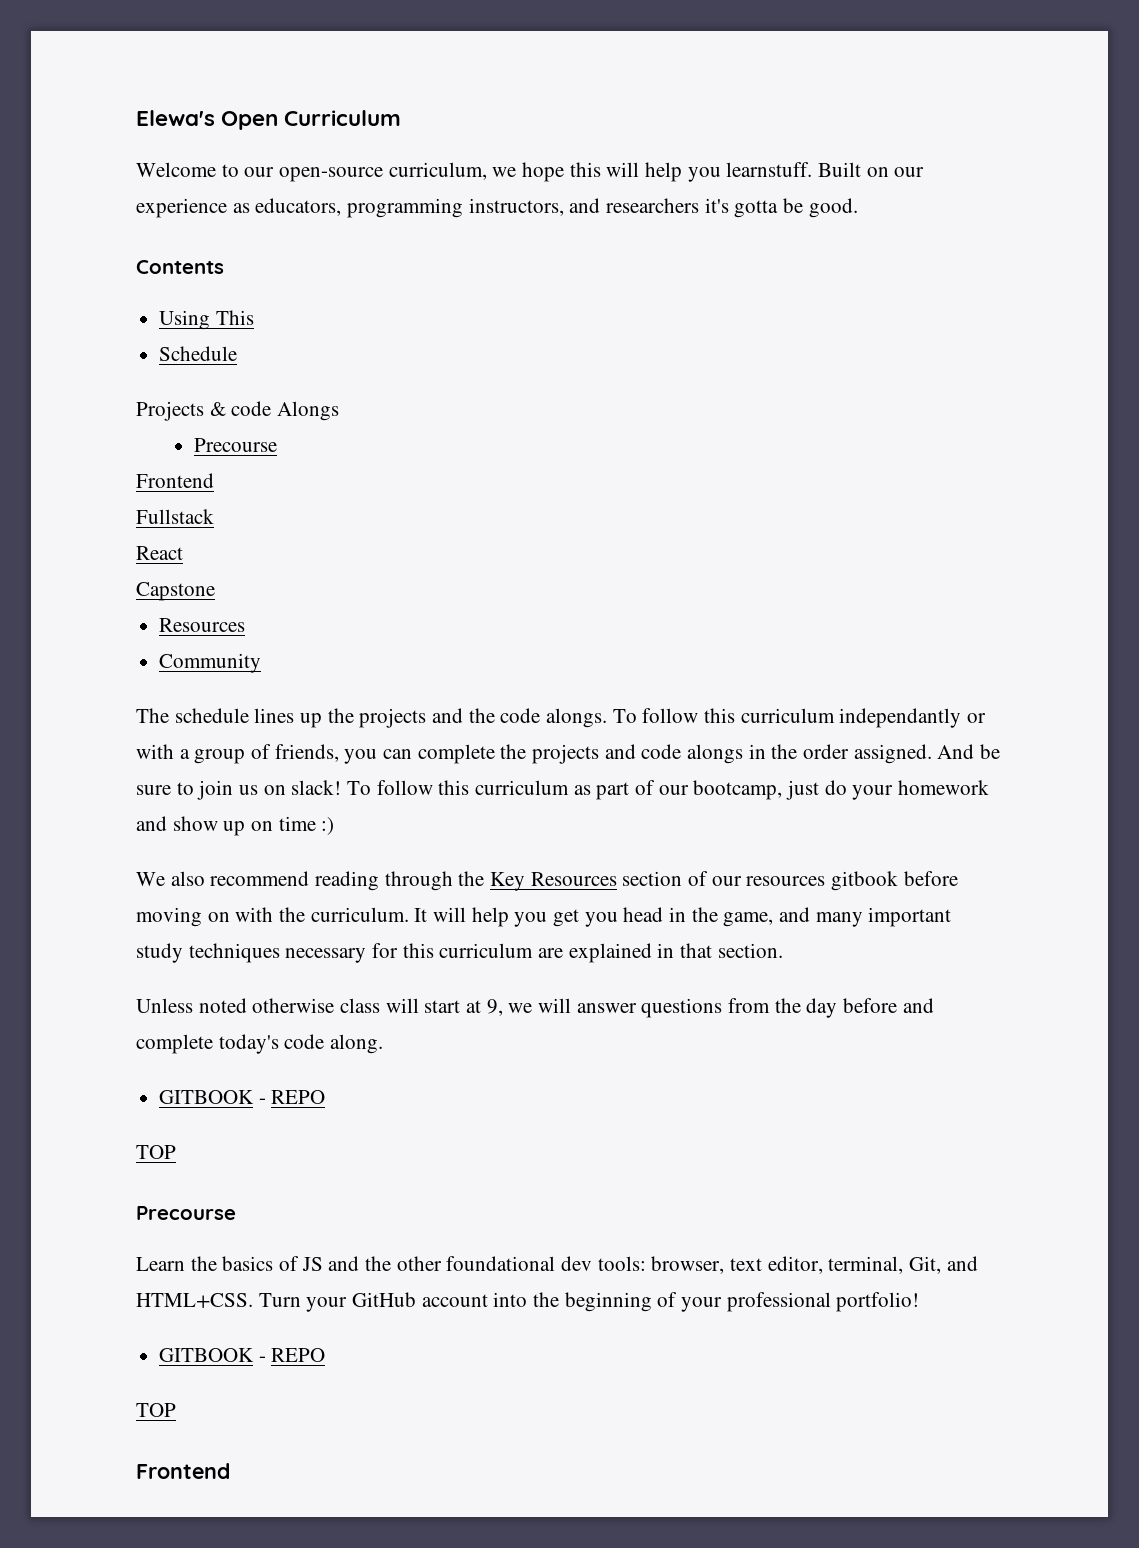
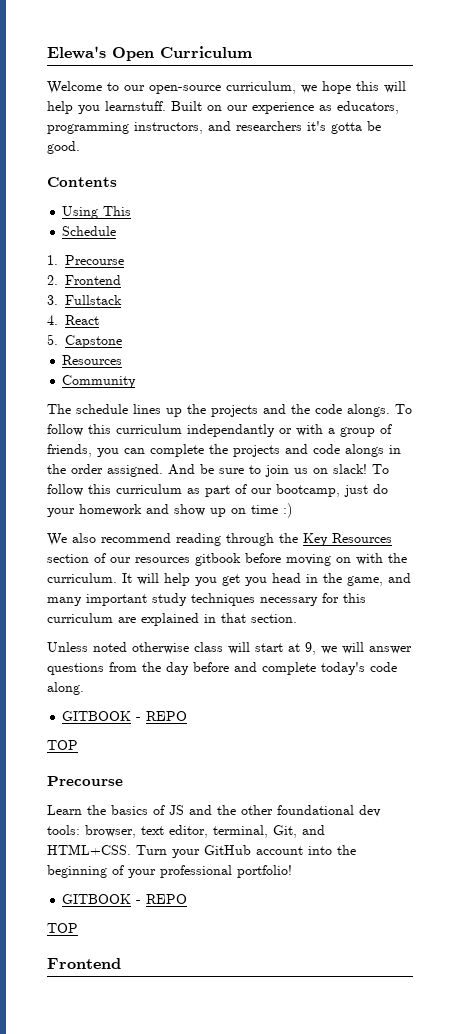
- Projects & code Alongs
- Precourse
- Frontend
+ 1. Precourse
+ 2. Frontend
- Fullstack
+ 3. Fullstack
- React
+ 4. React
- Capstone
+ 5. Capstone

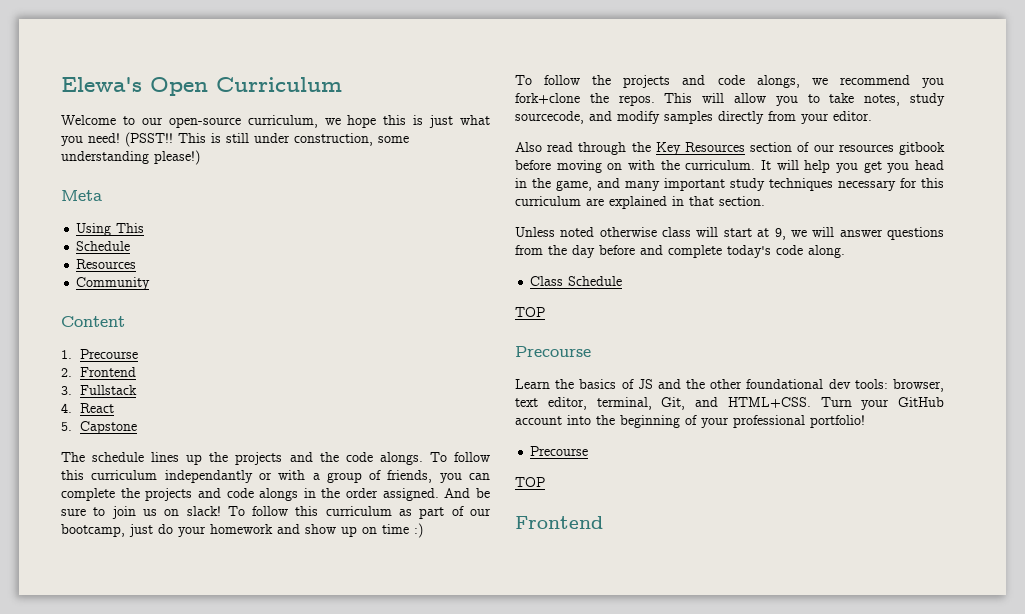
- Welcome to our open-source curriculum, we hope this will help you learnstuff. Built on our experience as educators, programming instructors, and researchers it's gotta be good.
- Contents
+ Welcome to our open-source curriculum, we hope this is just what you need! (PSST!! This is still under construction, some understanding please!)
+ Meta
  Using This
  Schedule
+ Resources
+ Community
+ Content
  5. Capstone
- Resources
- Community
- We also recommend reading through the Key Resources section of our resources gitbook before moving on with the curriculum.
+ To follow the projects and code alongs, we recommend you fork+clone the repos. This will allow you to take notes, study sourcecode, and modify samples directly from your editor.
+ Also read through the Key Resources section of our resources gitbook before moving on with the curriculum.
  Unless noted otherwise class will start at 9, we will answer questions from the day before and complete today's code along.
- GITBOOK - REPO
+ Class Schedule
  Turn your GitHub account into the beginning of your professional portfolio!
- GITBOOK - REPO
+ Precourse

